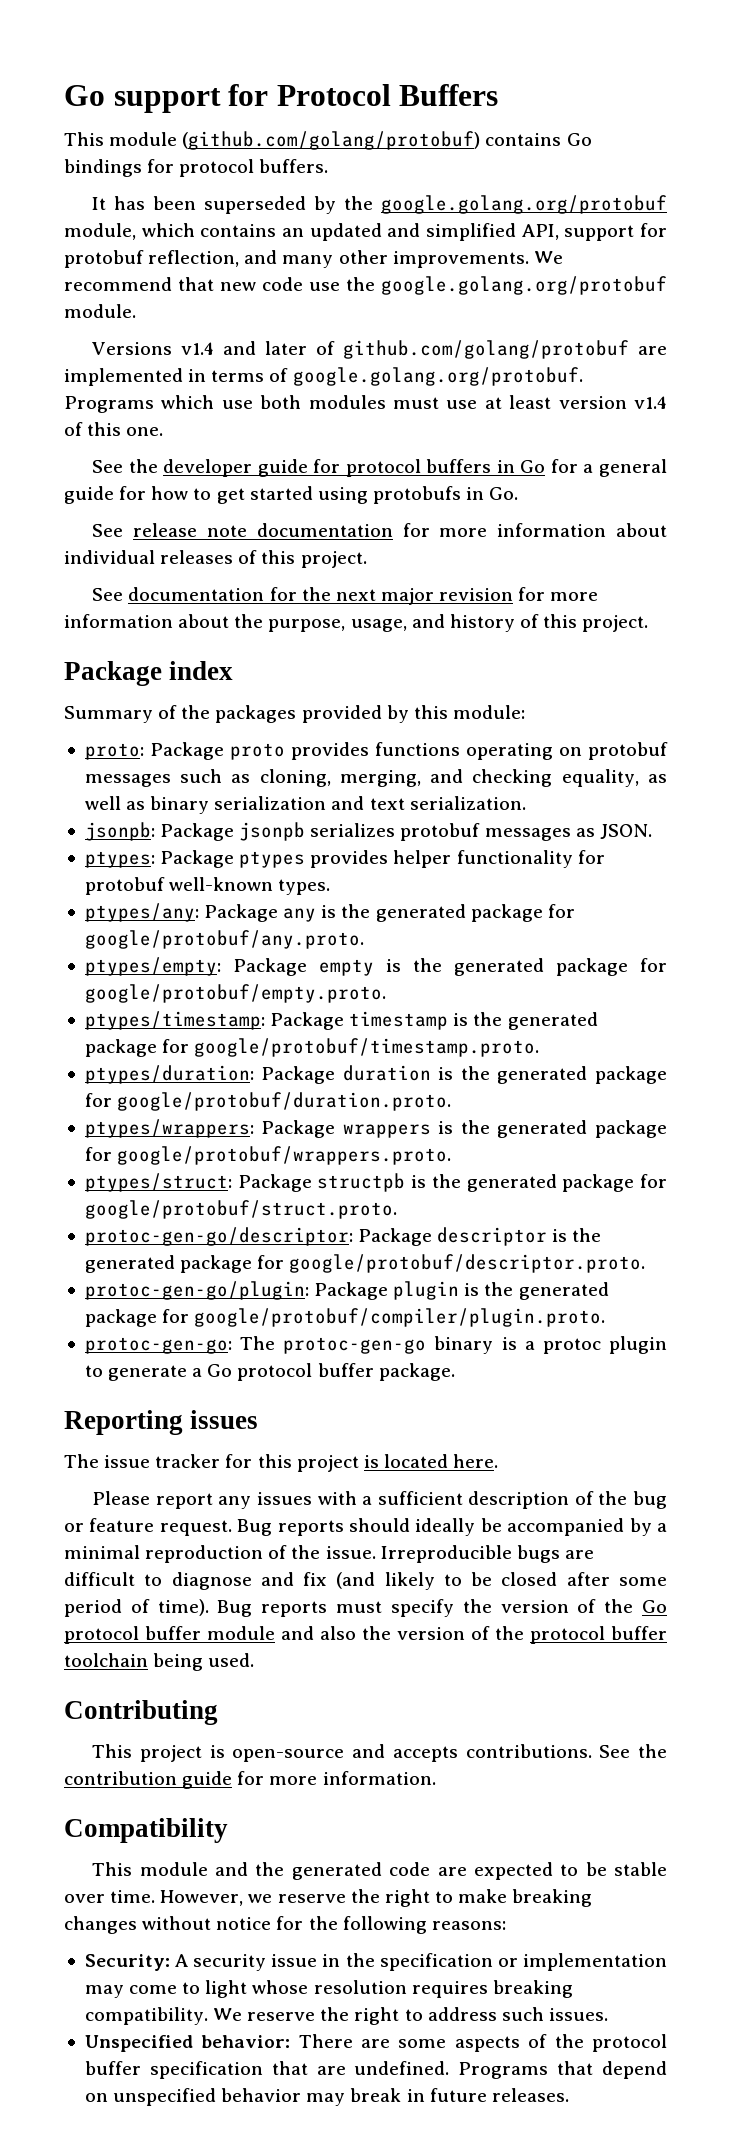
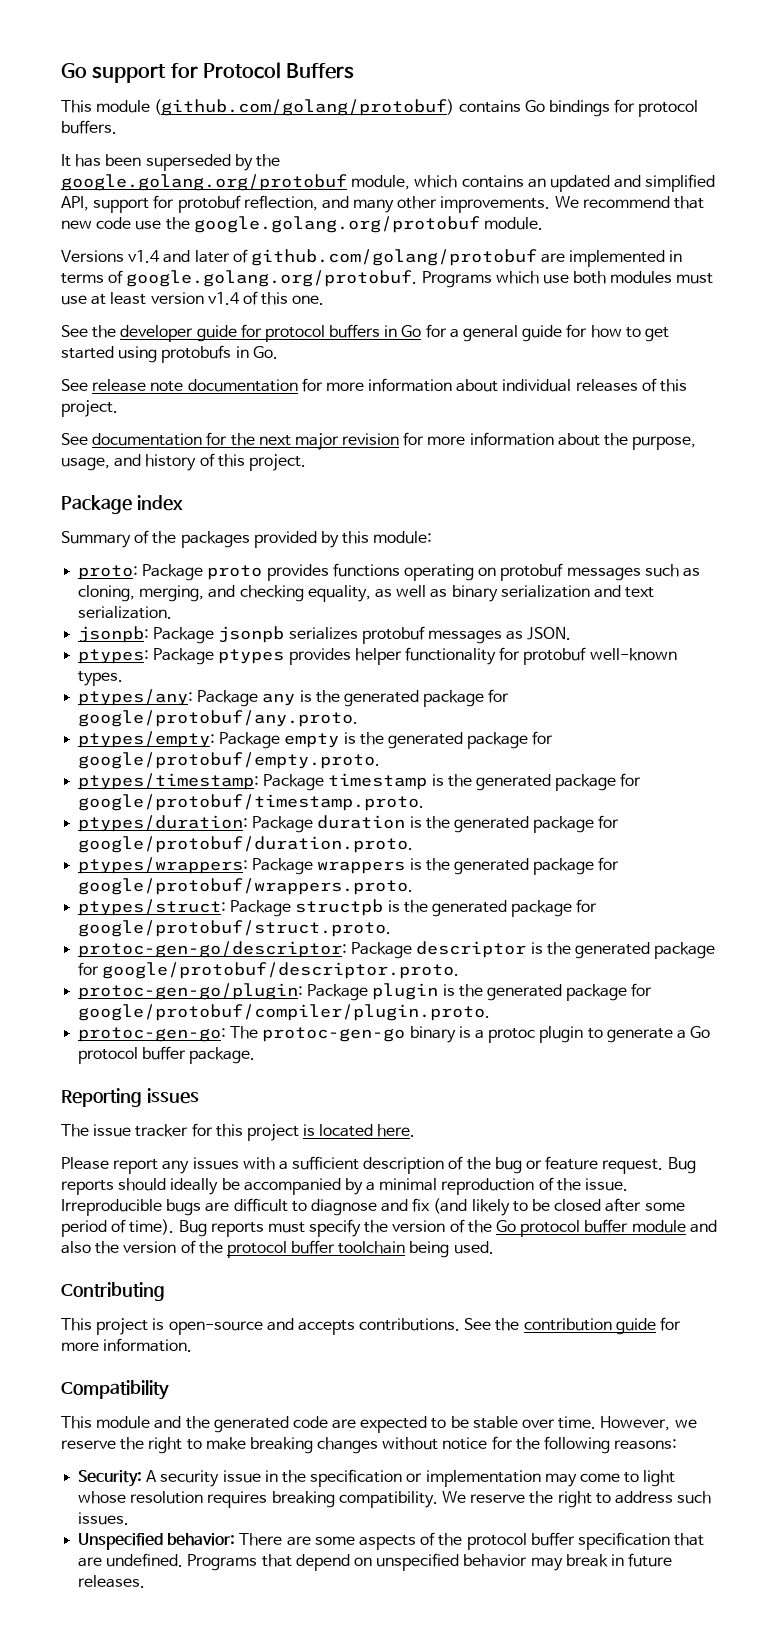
- It has been superseded by the google.golang.org/protobuf module, which contains an updated and simplified API, support for protobuf reflection, and many other improvements.
+ It has been superseded by the
+ google.golang.org/protobuf module, which contains an updated and simplified API, support for protobuf reflection, and many other improvements.

